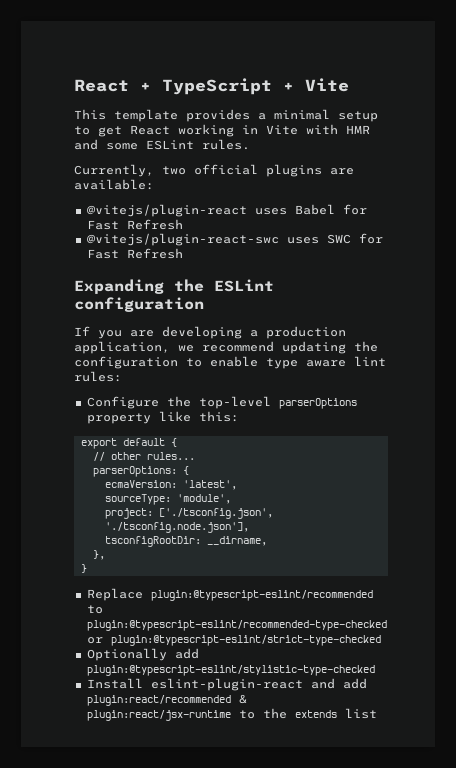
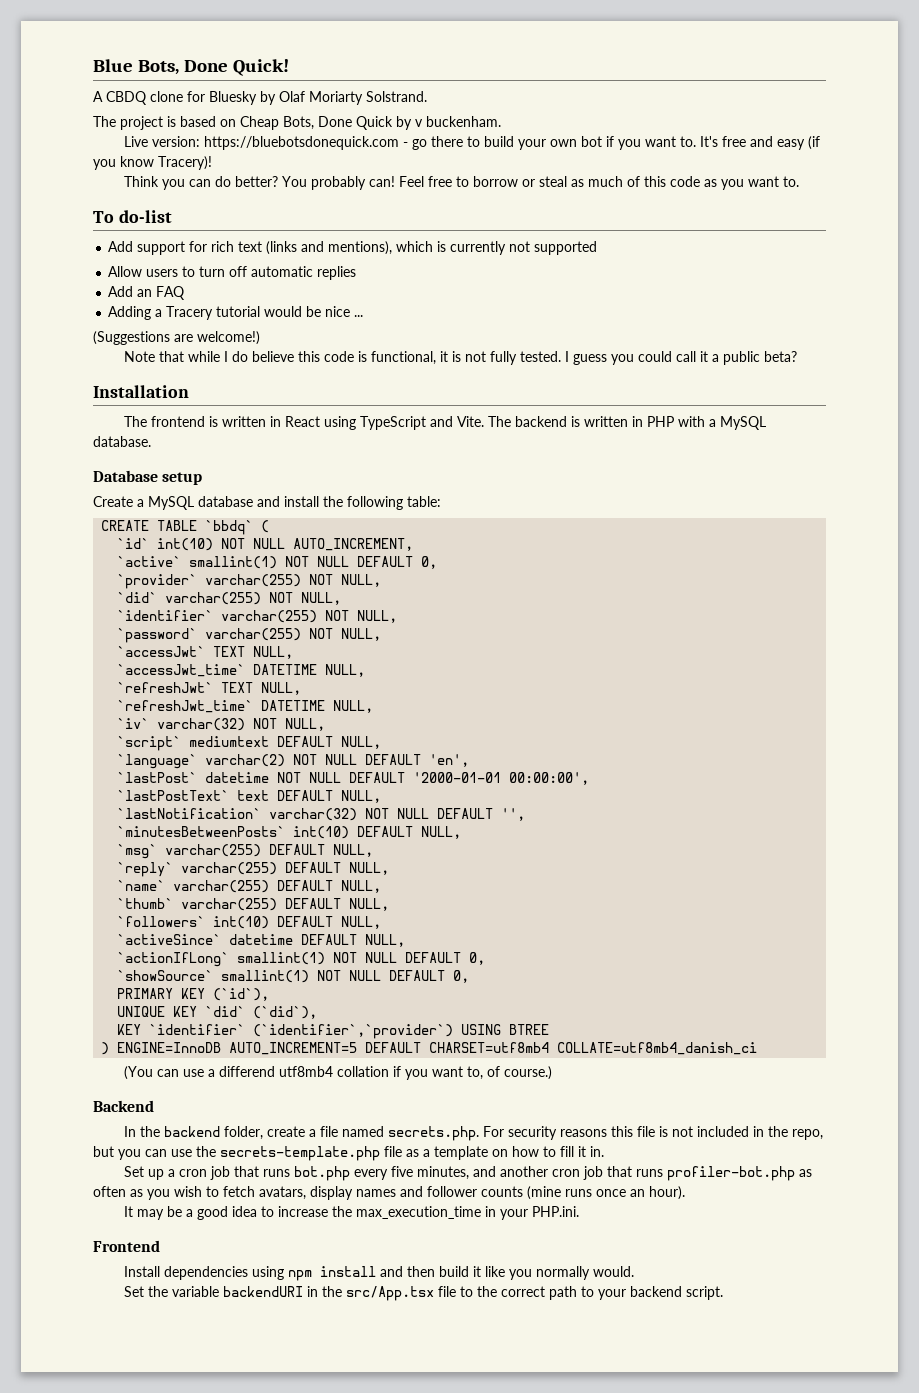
- React + TypeScript + Vite
- This template provides a minimal setup to get React working in Vite with HMR and some ESLint rules.
- Currently, two official plugins are available:
- @vitejs/plugin-react uses Babel for Fast Refresh
- @vitejs/plugin-react-swc uses SWC for Fast Refresh
- Expanding the ESLint configuration
- If you are developing a production application, we recommend updating the configuration to enable type aware lint rules:
- Configure the top-level parserOptions property like this:
- export default {
- // other rules...
- parserOptions: {
- ecmaVersion: 'latest',
- sourceType: 'module',
- project: ['./tsconfig.json', './tsconfig.node.json'],
- tsconfigRootDir: __dirname,
- },
- }
- Replace plugin:@typescript-eslint/recommended to plugin:@typescript-eslint/recommended-type-checked or plugin:@typescript-eslint/strict-type-checked
- Optionally add plugin:@typescript-eslint/stylistic-type-checked
- Install eslint-plugin-react and add plugin:react/recommended & plugin:react/jsx-runtime to the extends list
+ Blue Bots, Done Quick!
+ A CBDQ clone for Bluesky by Olaf Moriarty Solstrand.
+ The project is based on Cheap Bots, Done Quick by v buckenham.
+ Live version: https://bluebotsdonequick.com - go there to build your own bot if you want to. It's free and easy (if you know Tracery)!
+ Think you can do better? You probably can! Feel free to borrow or steal as much of this code as you want to.
+ To do-list
+ Add support for rich text (links and mentions), which is currently not supported
+ Allow users to turn off automatic replies
+ Add an FAQ
+ Adding a Tracery tutorial would be nice ...
+ (Suggestions are welcome!)
+ Note that while I do believe this code is functional, it is not fully tested. I guess you could call it a public beta?
+ Installation
+ The frontend is written in React using TypeScript and Vite. The backend is written in PHP with a MySQL database.
+ Database setup
+ Create a MySQL database and install the following table:
+ CREATE TABLE `bbdq` (
+ `id` int(10) NOT NULL AUTO_INCREMENT,
+ `active` smallint(1) NOT NULL DEFAULT 0,
+ `provider` varchar(255) NOT NULL,
+ `did` varchar(255) NOT NULL,
+ `identifier` varchar(255) NOT NULL,
+ `password` varchar(255) NOT NULL,
+ `accessJwt` TEXT NULL,
+ `accessJwt_time` DATETIME NULL,
+ `refreshJwt` TEXT NULL,
+ `refreshJwt_time` DATETIME NULL,
+ `iv` varchar(32) NOT NULL,
+ `script` mediumtext DEFAULT NULL,
+ `language` varchar(2) NOT NULL DEFAULT 'en',
+ `lastPost` datetime NOT NULL DEFAULT '2000-01-01 00:00:00',
+ `lastPostText` text DEFAULT NULL,
+ `lastNotification` varchar(32) NOT NULL DEFAULT '',
+ `minutesBetweenPosts` int(10) DEFAULT NULL,
+ `msg` varchar(255) DEFAULT NULL,
+ `reply` varchar(255) DEFAULT NULL,
+ `name` varchar(255) DEFAULT NULL,
+ `thumb` varchar(255) DEFAULT NULL,
+ `followers` int(10) DEFAULT NULL,
+ `activeSince` datetime DEFAULT NULL,
+ `actionIfLong` smallint(1) NOT NULL DEFAULT 0,
+ `showSource` smallint(1) NOT NULL DEFAULT 0,
+ PRIMARY KEY (`id`),
+ UNIQUE KEY `did` (`did`),
+ KEY `identifier` (`identifier`,`provider`) USING BTREE
+ ) ENGINE=InnoDB AUTO_INCREMENT=5 DEFAULT CHARSET=utf8mb4 COLLATE=utf8mb4_danish_ci
+ (You can use a differend utf8mb4 collation if you want to, of course.)
+ Backend
+ In the backend folder, create a file named secrets.php. For security reasons this file is not included in the repo, but you can use the secrets-template.php file as a template on how to fill it in.
+ Set up a cron job that runs bot.php every five minutes, and another cron job that runs profiler-bot.php as often as you wish to fetch avatars, display names and follower counts (mine runs once an hour).
+ It may be a good idea to increase the max_execution_time in your PHP.ini.
+ Frontend
+ Install dependencies using npm install and then build it like you normally would.
+ Set the variable backendURI in the src/App.tsx file to the correct path to your backend script.

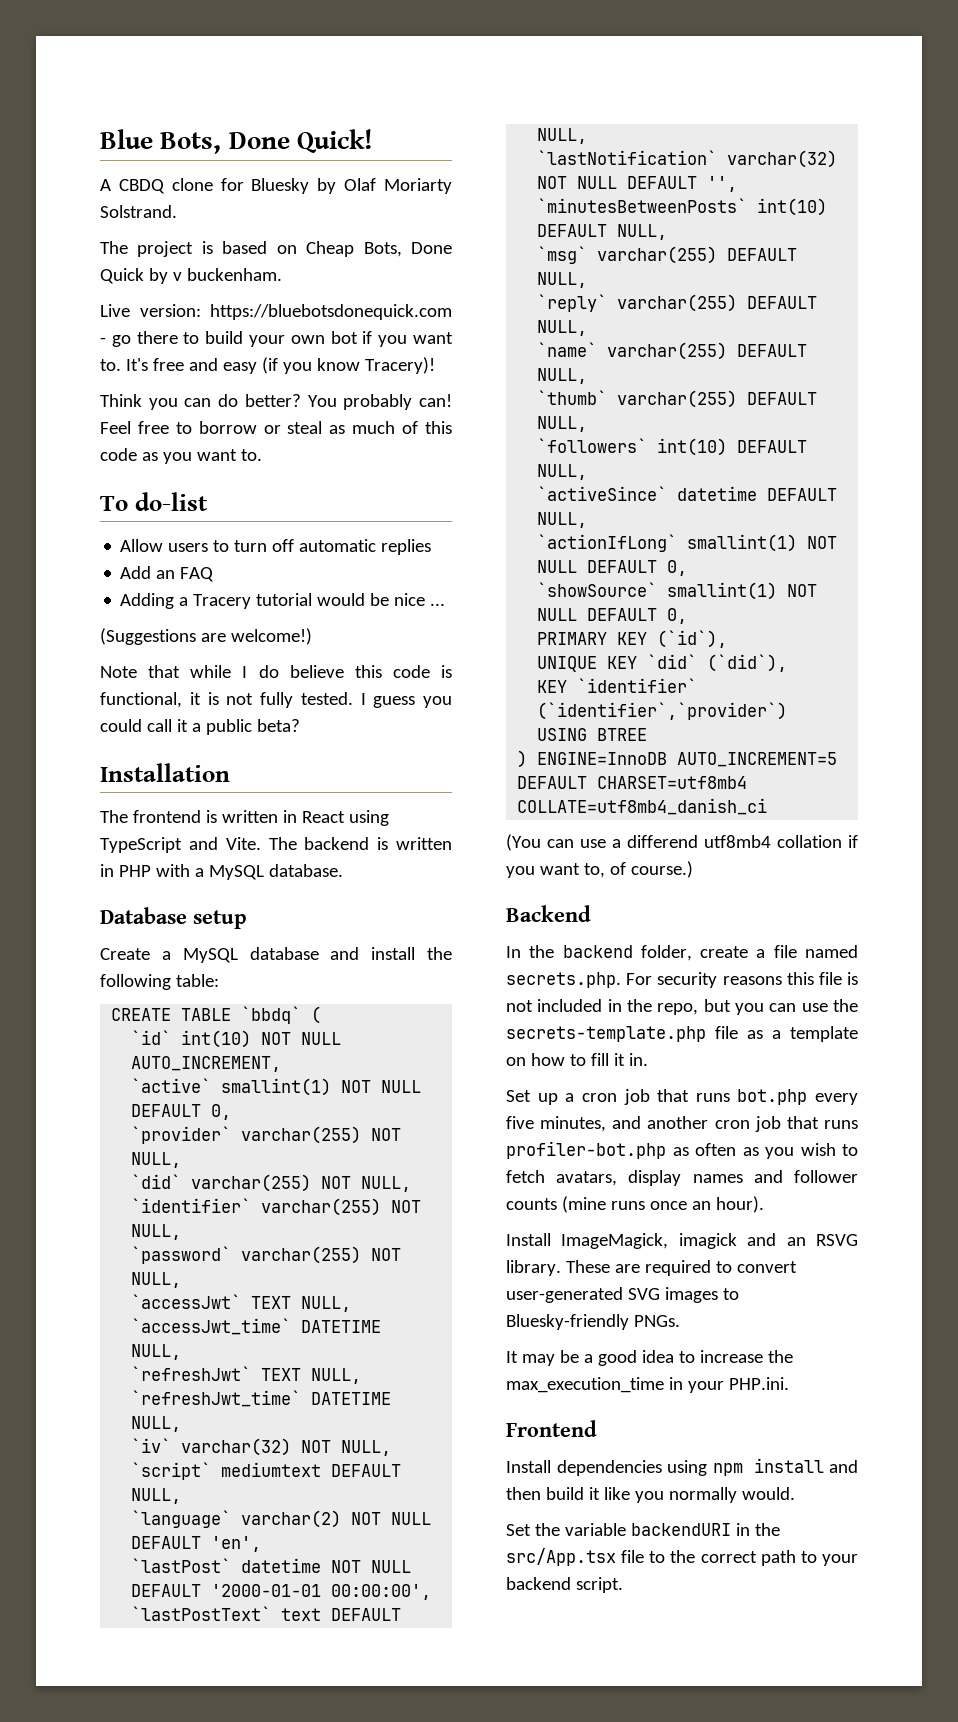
- Add support for rich text (links and mentions), which is currently not supported
+ Install ImageMagick, imagick and an RSVG library. These are required to convert user-generated SVG images to Bluesky-friendly PNGs.

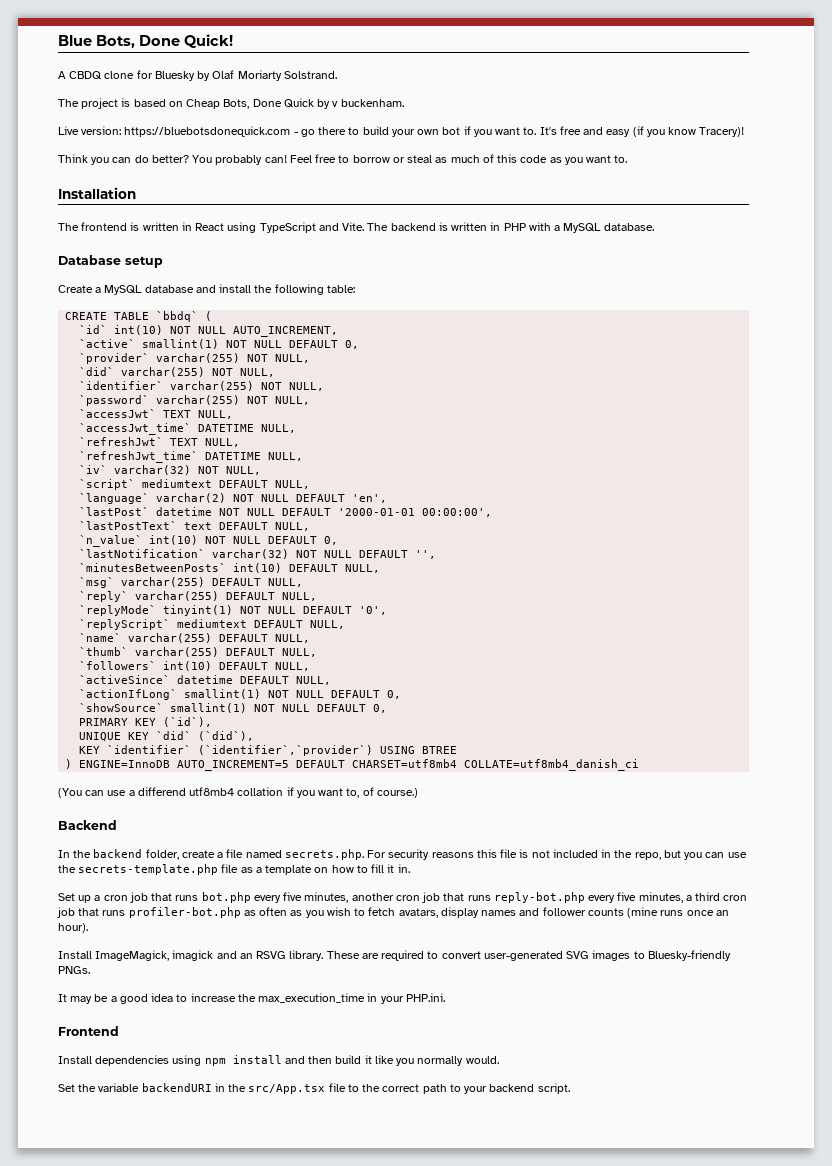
- To do-list
- Allow users to turn off automatic replies
- Add an FAQ
- Adding a Tracery tutorial would be nice ...
- (Suggestions are welcome!)
- Note that while I do believe this code is functional, it is not fully tested. I guess you could call it a public beta?
+ `n_value` int(10) NOT NULL DEFAULT 0,
+ `replyMode` tinyint(1) NOT NULL DEFAULT '0',
+ `replyScript` mediumtext DEFAULT NULL,
- Set up a cron job that runs bot.php every five minutes, and another cron job that runs profiler-bot.php as often as you wish to fetch avatars, display names and follower counts (mine runs once an hour).
+ Set up a cron job that runs bot.php every five minutes, another cron job that runs reply-bot.php every five minutes, a third cron job that runs profiler-bot.php as often as you wish to fetch avatars, display names and follower counts (mine runs once an hour).

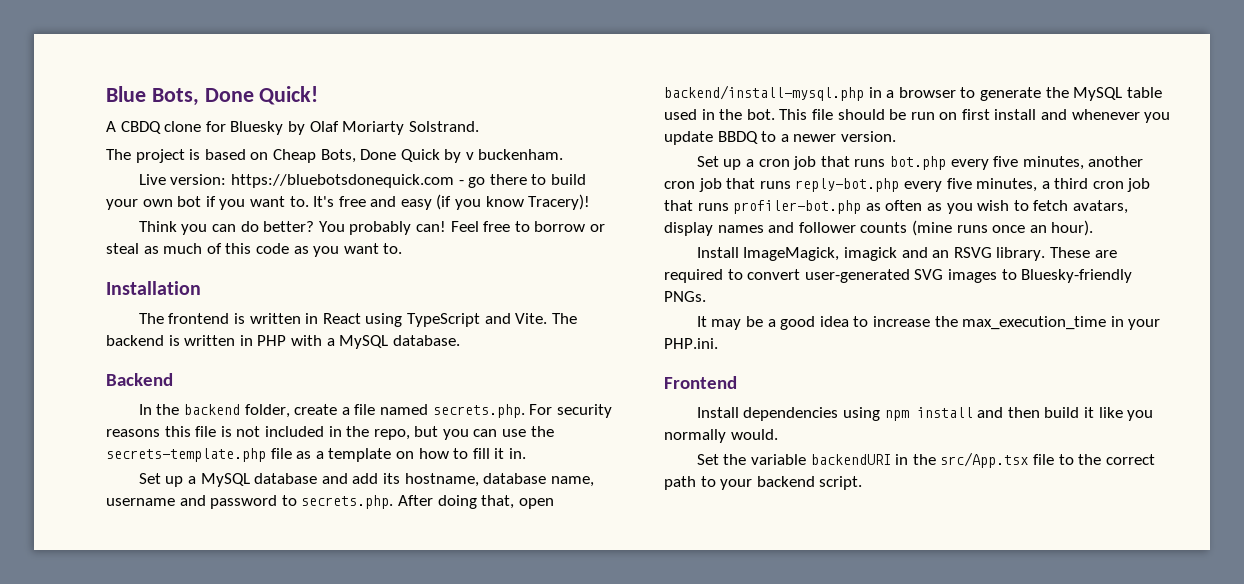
- Database setup
- Create a MySQL database and install the following table:
- CREATE TABLE `bbdq` (
- `id` int(10) NOT NULL AUTO_INCREMENT,
- `active` smallint(1) NOT NULL DEFAULT 0,
- `provider` varchar(255) NOT NULL,
- `did` varchar(255) NOT NULL,
- `identifier` varchar(255) NOT NULL,
- `password` varchar(255) NOT NULL,
- `accessJwt` TEXT NULL,
- `accessJwt_time` DATETIME NULL,
- `refreshJwt` TEXT NULL,
- `refreshJwt_time` DATETIME NULL,
- `iv` varchar(32) NOT NULL,
- `script` mediumtext DEFAULT NULL,
- `language` varchar(2) NOT NULL DEFAULT 'en',
- `lastPost` datetime NOT NULL DEFAULT '2000-01-01 00:00:00',
- `lastPostText` text DEFAULT NULL,
- `n_value` int(10) NOT NULL DEFAULT 0,
- `lastNotification` varchar(32) NOT NULL DEFAULT '',
- `minutesBetweenPosts` int(10) DEFAULT NULL,
- `msg` varchar(255) DEFAULT NULL,
- `reply` varchar(255) DEFAULT NULL,
- `replyMode` tinyint(1) NOT NULL DEFAULT '0',
- `replyScript` mediumtext DEFAULT NULL,
- `name` varchar(255) DEFAULT NULL,
- `thumb` varchar(255) DEFAULT NULL,
- `followers` int(10) DEFAULT NULL,
- `activeSince` datetime DEFAULT NULL,
- `actionIfLong` smallint(1) NOT NULL DEFAULT 0,
- `showSource` smallint(1) NOT NULL DEFAULT 0,
- PRIMARY KEY (`id`),
- UNIQUE KEY `did` (`did`),
- KEY `identifier` (`identifier`,`provider`) USING BTREE
- ) ENGINE=InnoDB AUTO_INCREMENT=5 DEFAULT CHARSET=utf8mb4 COLLATE=utf8mb4_danish_ci
- (You can use a differend utf8mb4 collation if you want to, of course.)
+ Set up a MySQL database and add its hostname, database name, username and password to secrets.php. After doing that, open backend/install-mysql.php in a browser to generate the MySQL table used in the bot. This file should be run on first install and whenever you update BBDQ to a newer version.

